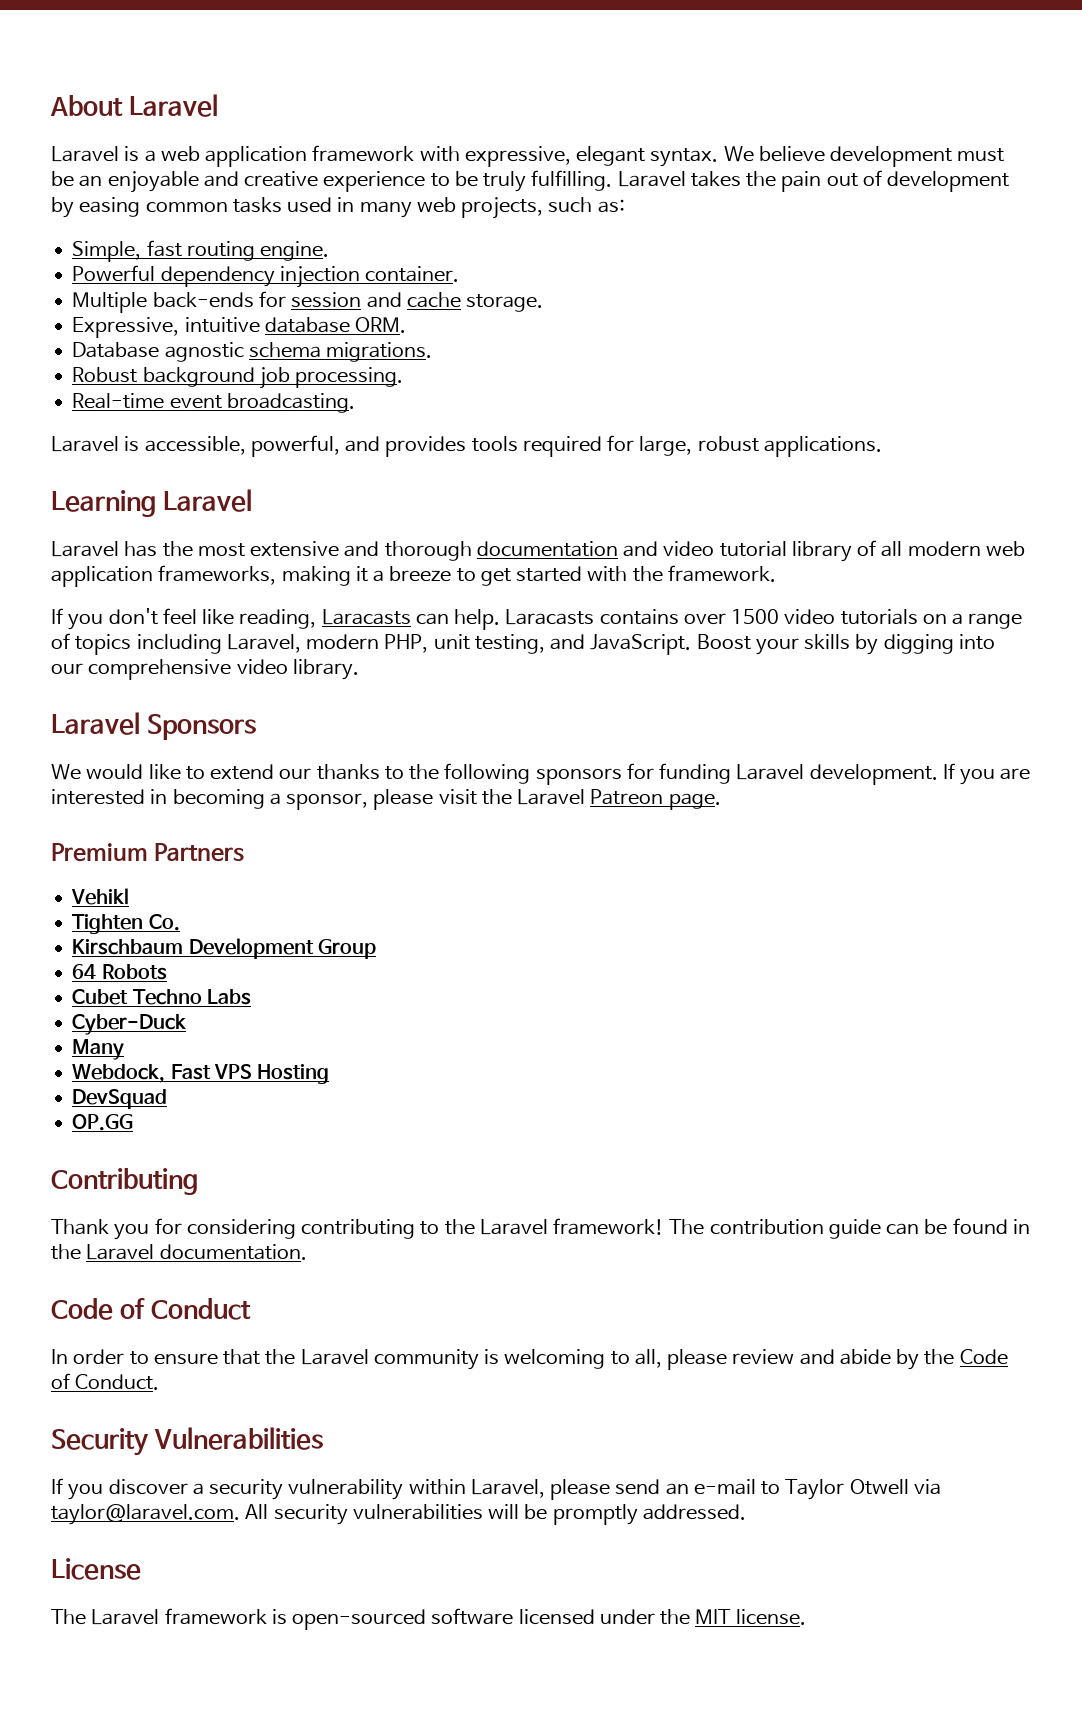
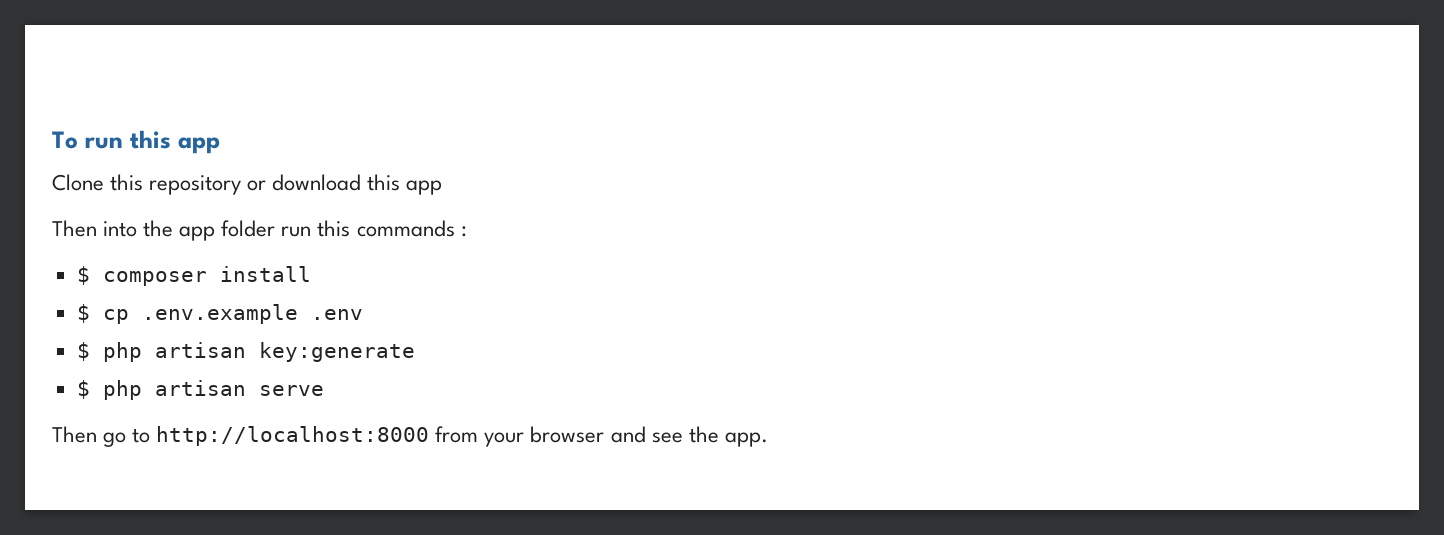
- About Laravel
- Laravel is a web application framework with expressive, elegant syntax. We believe development must be an enjoyable and creative experience to be truly fulfilling. Laravel takes the pain out of development by easing common tasks used in many web projects, such as:
- Simple, fast routing engine.
- Powerful dependency injection container.
- Multiple back-ends for session and cache storage.
- Expressive, intuitive database ORM.
- Database agnostic schema migrations.
- Robust background job processing.
- Real-time event broadcasting.
- Laravel is accessible, powerful, and provides tools required for large, robust applications.
- Learning Laravel
- Laravel has the most extensive and thorough documentation and video tutorial library of all modern web application frameworks, making it a breeze to get started with the framework.
- If you don't feel like reading, Laracasts can help. Laracasts contains over 1500 video tutorials on a range of topics including Laravel, modern PHP, unit testing, and JavaScript. Boost your skills by digging into our comprehensive video library.
- Laravel Sponsors
- We would like to extend our thanks to the following sponsors for funding Laravel development. If you are interested in becoming a sponsor, please visit the Laravel Patreon page.
- Premium Partners
- Vehikl
- Tighten Co.
- Kirschbaum Development Group
- 64 Robots
- Cubet Techno Labs
- Cyber-Duck
- Many
- Webdock, Fast VPS Hosting
- DevSquad
- OP.GG
- Contributing
- Thank you for considering contributing to the Laravel framework! The contribution guide can be found in the Laravel documentation.
- Code of Conduct
- In order to ensure that the Laravel community is welcoming to all, please review and abide by the Code of Conduct.
- Security Vulnerabilities
- If you discover a security vulnerability within Laravel, please send an e-mail to Taylor Otwell via taylor@laravel.com. All security vulnerabilities will be promptly addressed.
- License
- The Laravel framework is open-sourced software licensed under the MIT license.
+ To run this app
+ Clone this repository or download this app
+ Then into the app folder run this commands :
+ $ composer install
+ $ cp .env.example .env
+ $ php artisan key:generate
+ $ php artisan serve
+ Then go to http://localhost:8000 from your browser and see the app.

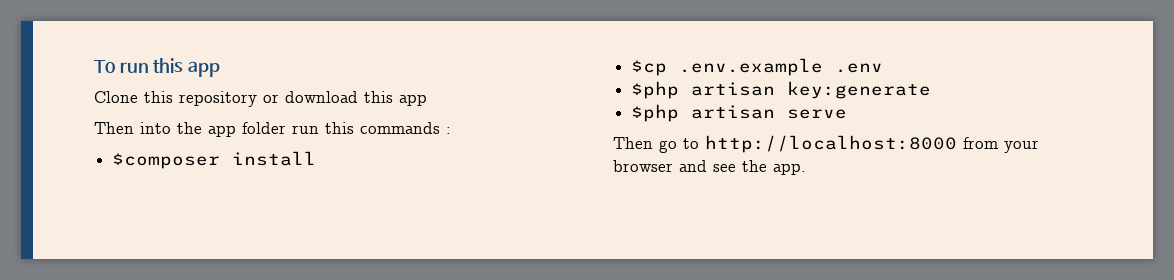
- $ composer install
+ $composer install
- $ cp .env.example .env
+ $cp .env.example .env
- $ php artisan key:generate
+ $php artisan key:generate
- $ php artisan serve
+ $php artisan serve

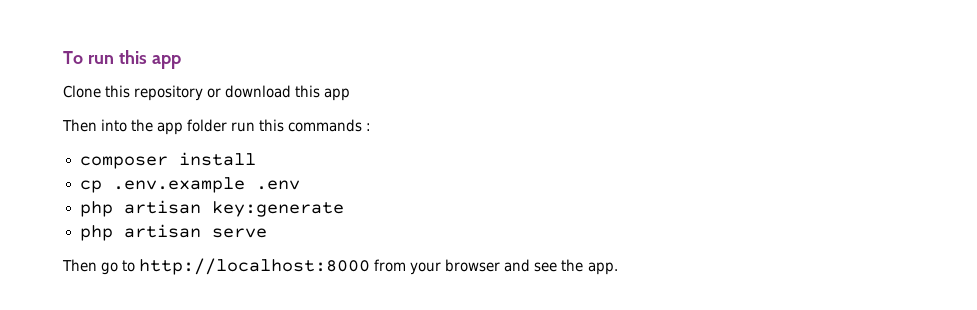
- $composer install
+ composer install
- $cp .env.example .env
+ cp .env.example .env
- $php artisan key:generate
+ php artisan key:generate
- $php artisan serve
+ php artisan serve

